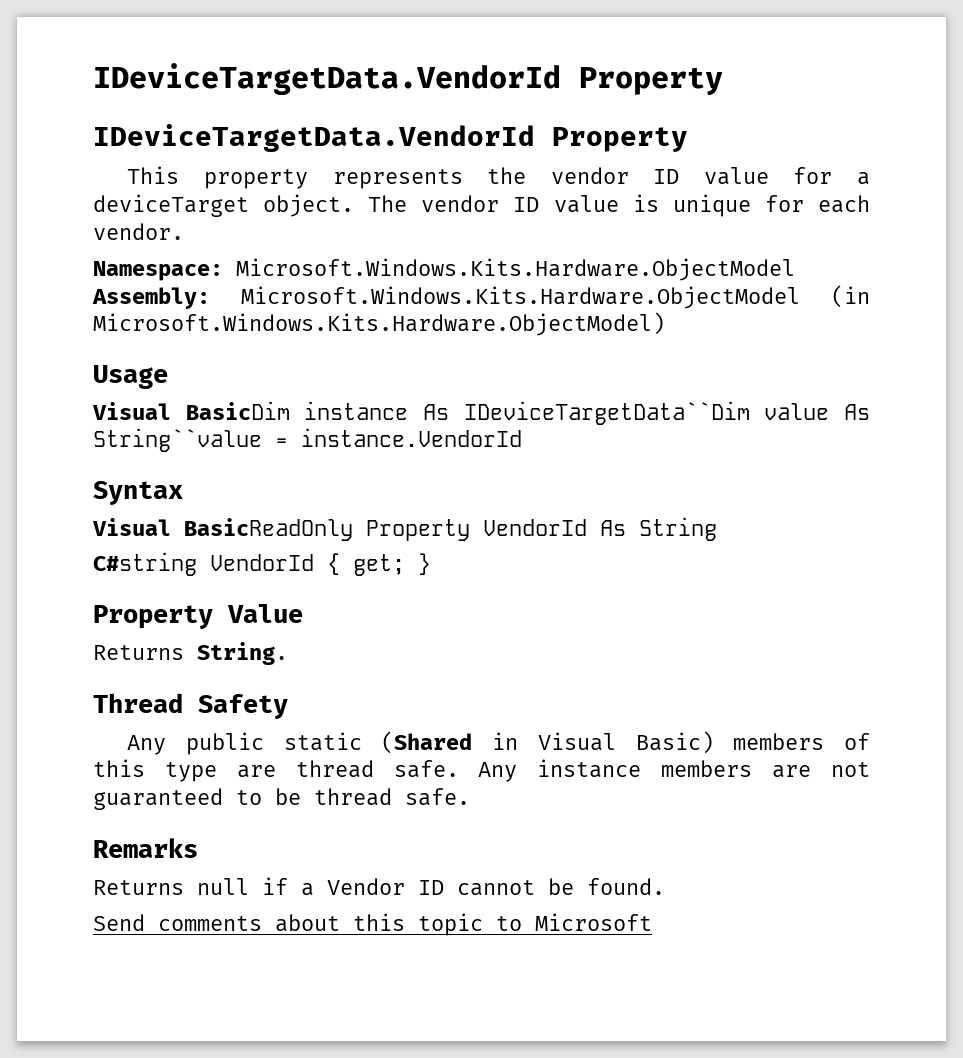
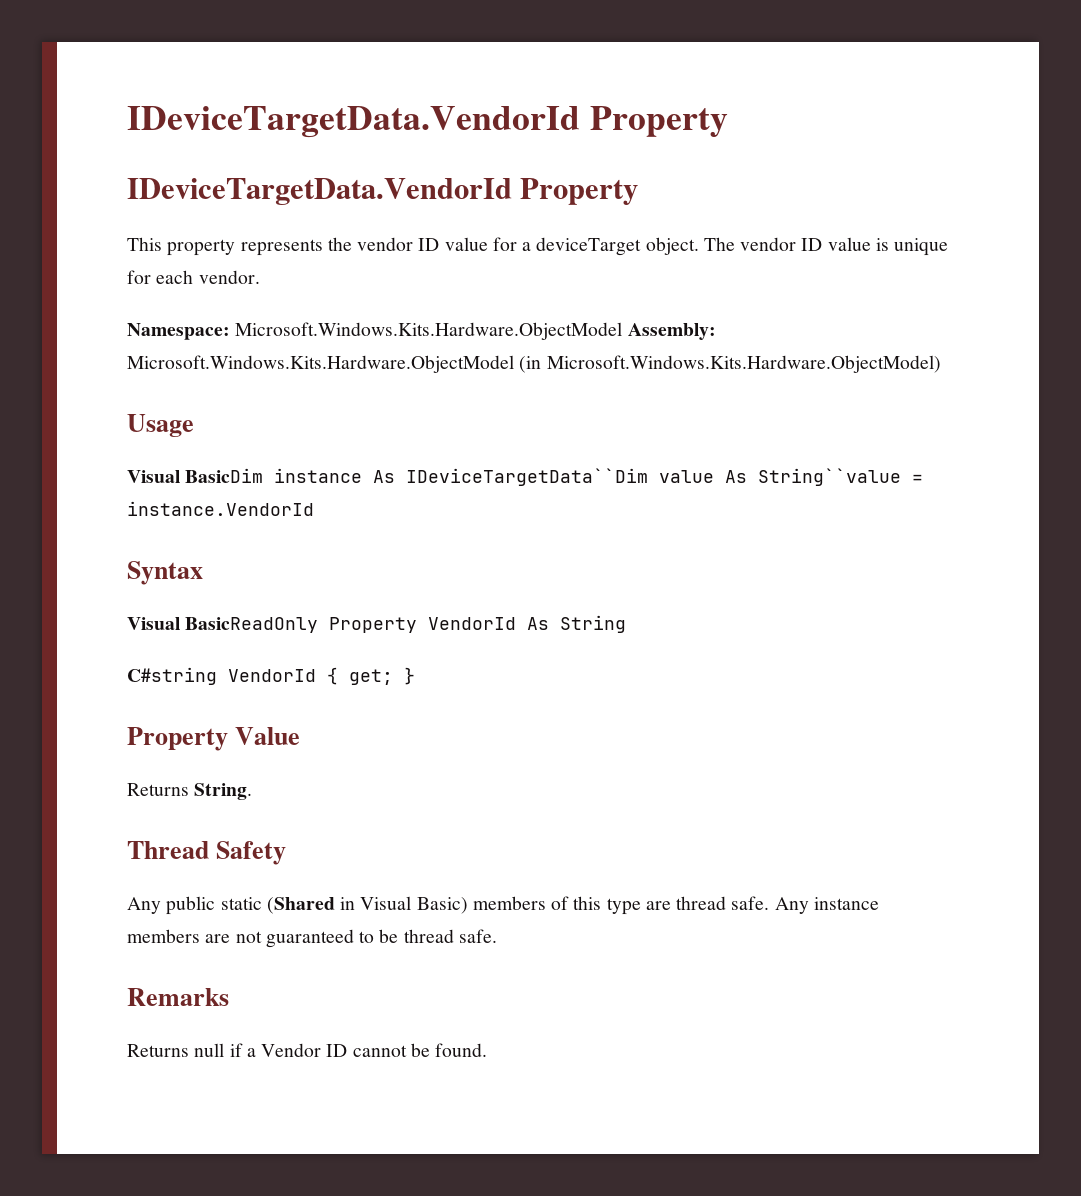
- Send comments about this topic to Microsoft

